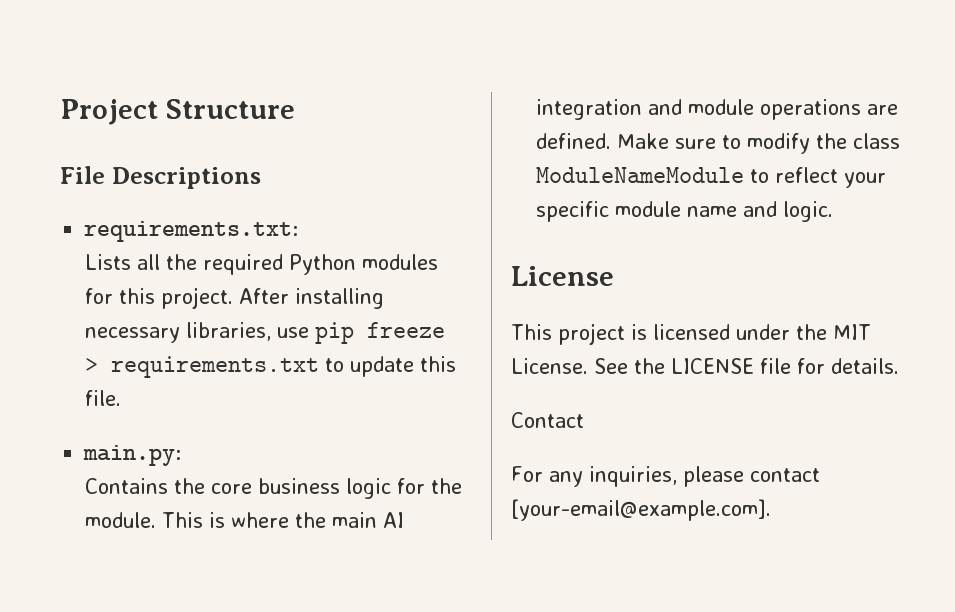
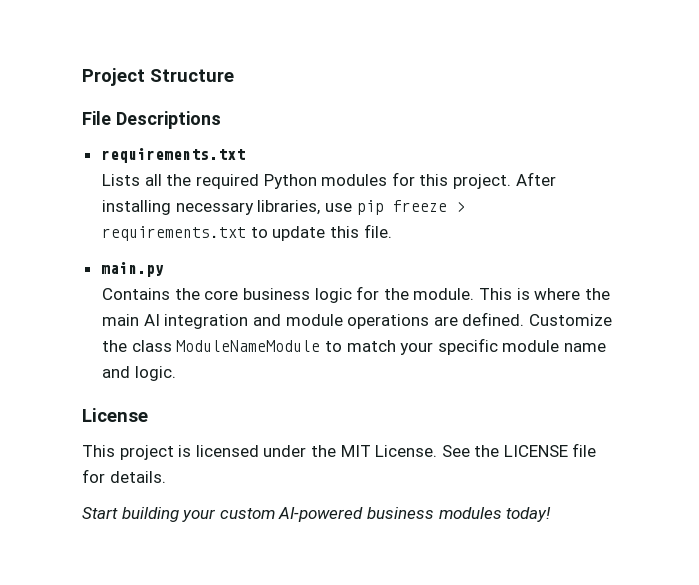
  File Descriptions
- requirements.txt:
+ requirements.txt
- main.py:
+ main.py
- Make sure to modify the class ModuleNameModule to reflect your specific module name and logic.
+ Customize the class ModuleNameModule to match your specific module name and logic.
- Contact
- For any inquiries, please contact [your-email@example.com].
+ Start building your custom AI-powered business modules today!

